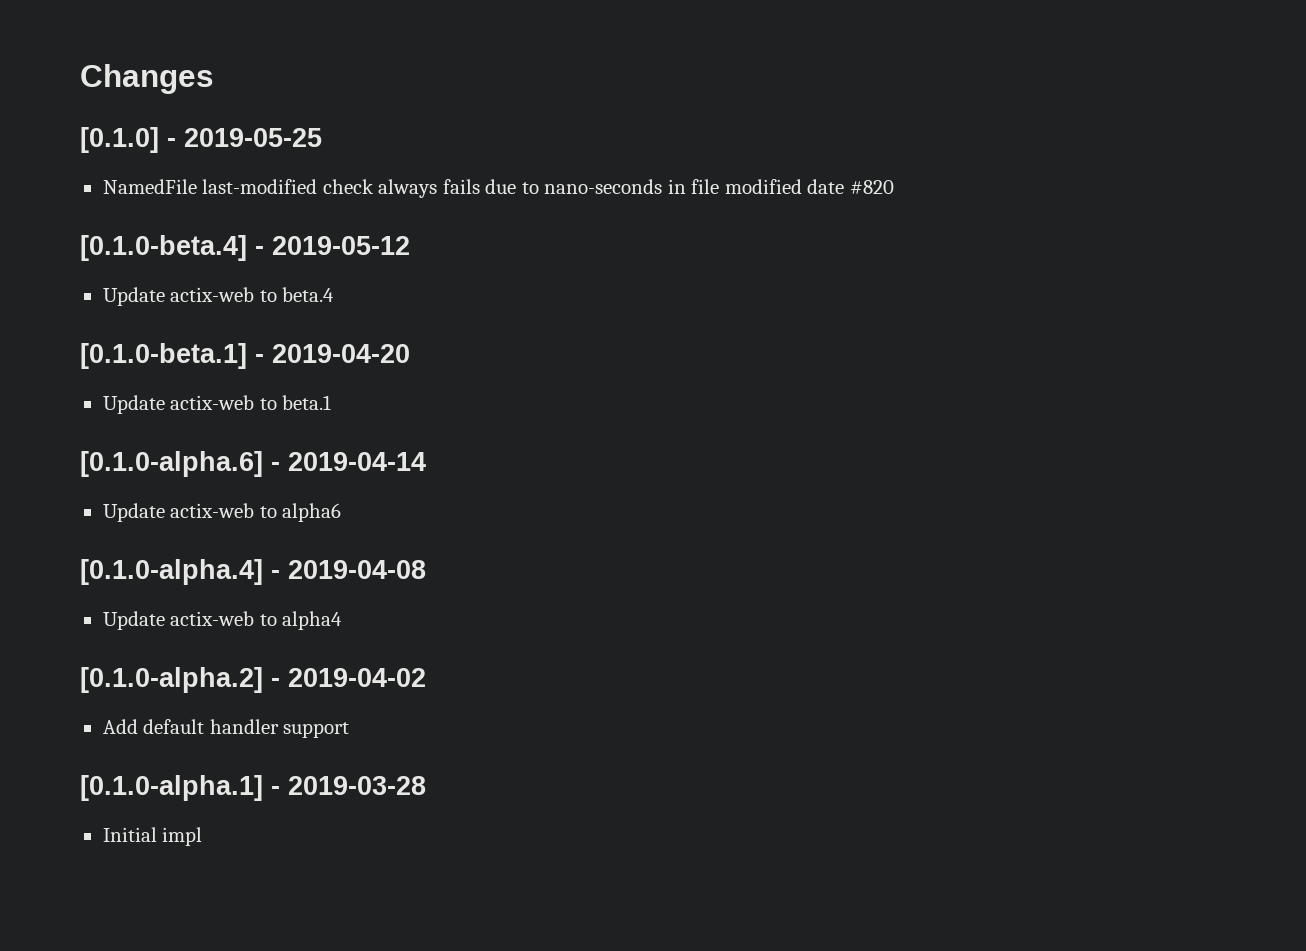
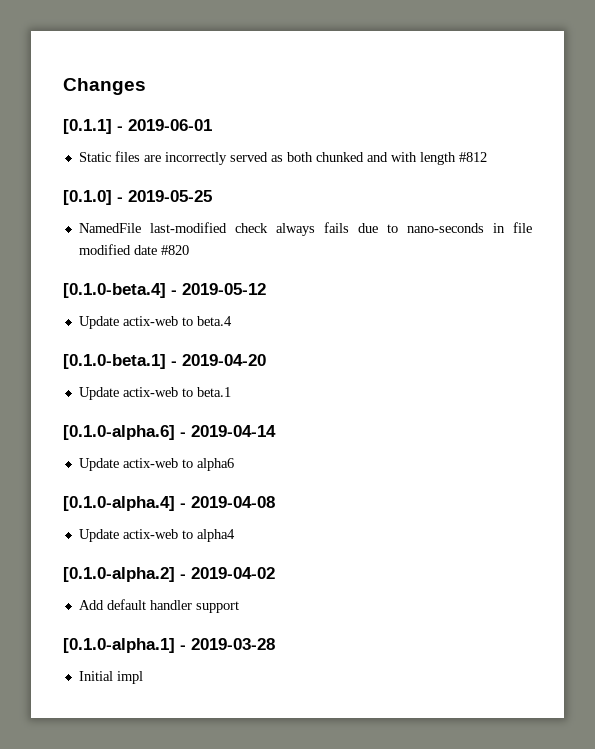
+ [0.1.1] - 2019-06-01
+ Static files are incorrectly served as both chunked and with length #812

